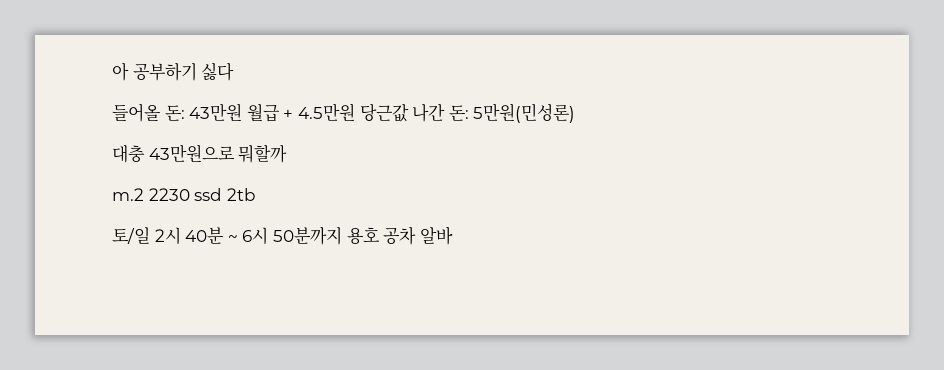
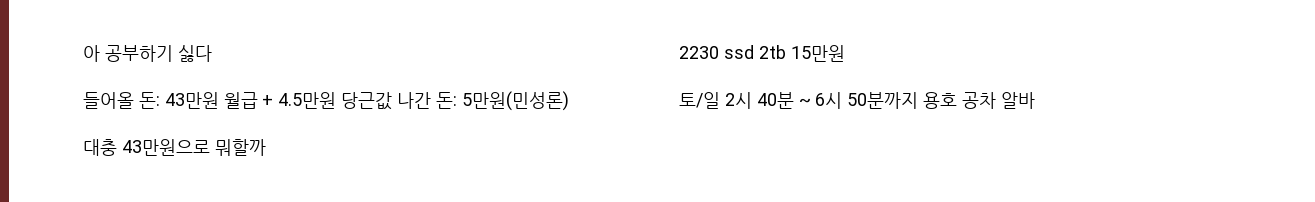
- m.2 2230 ssd 2tb
+ 2230 ssd 2tb 15만원

